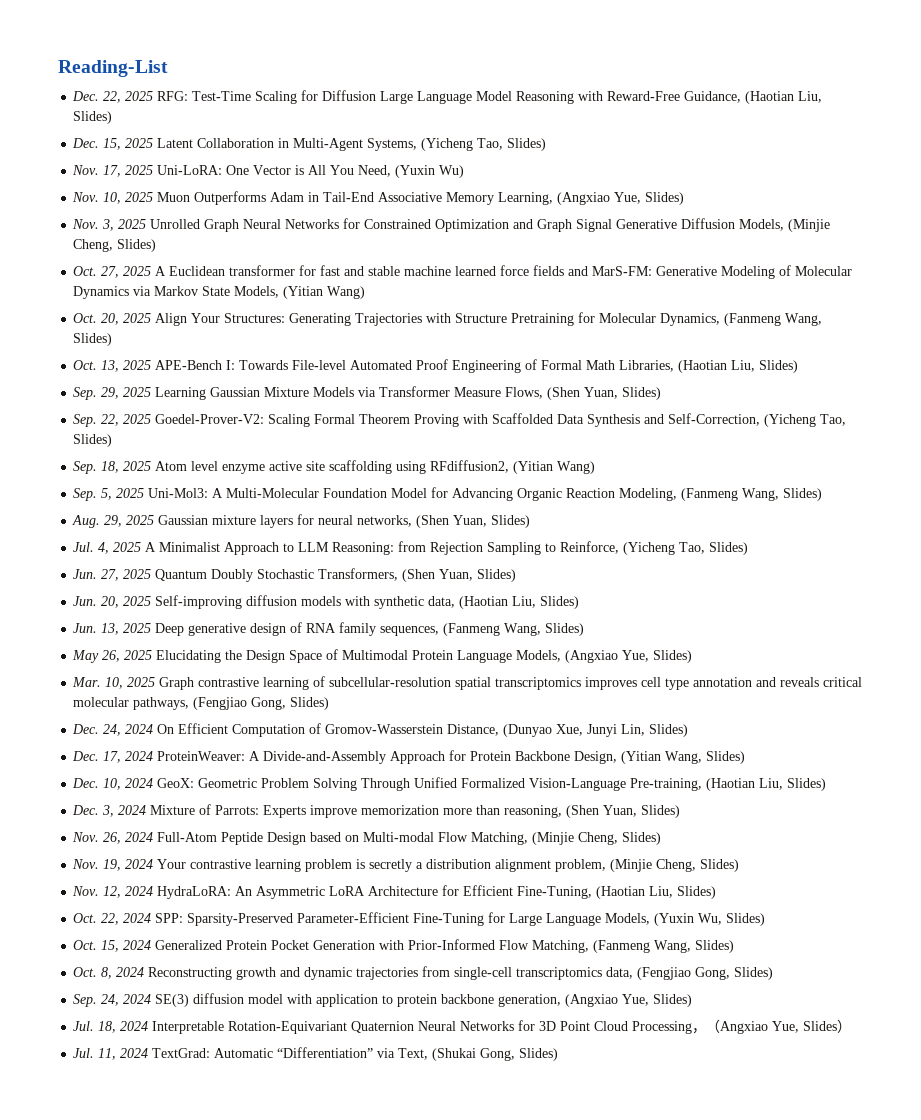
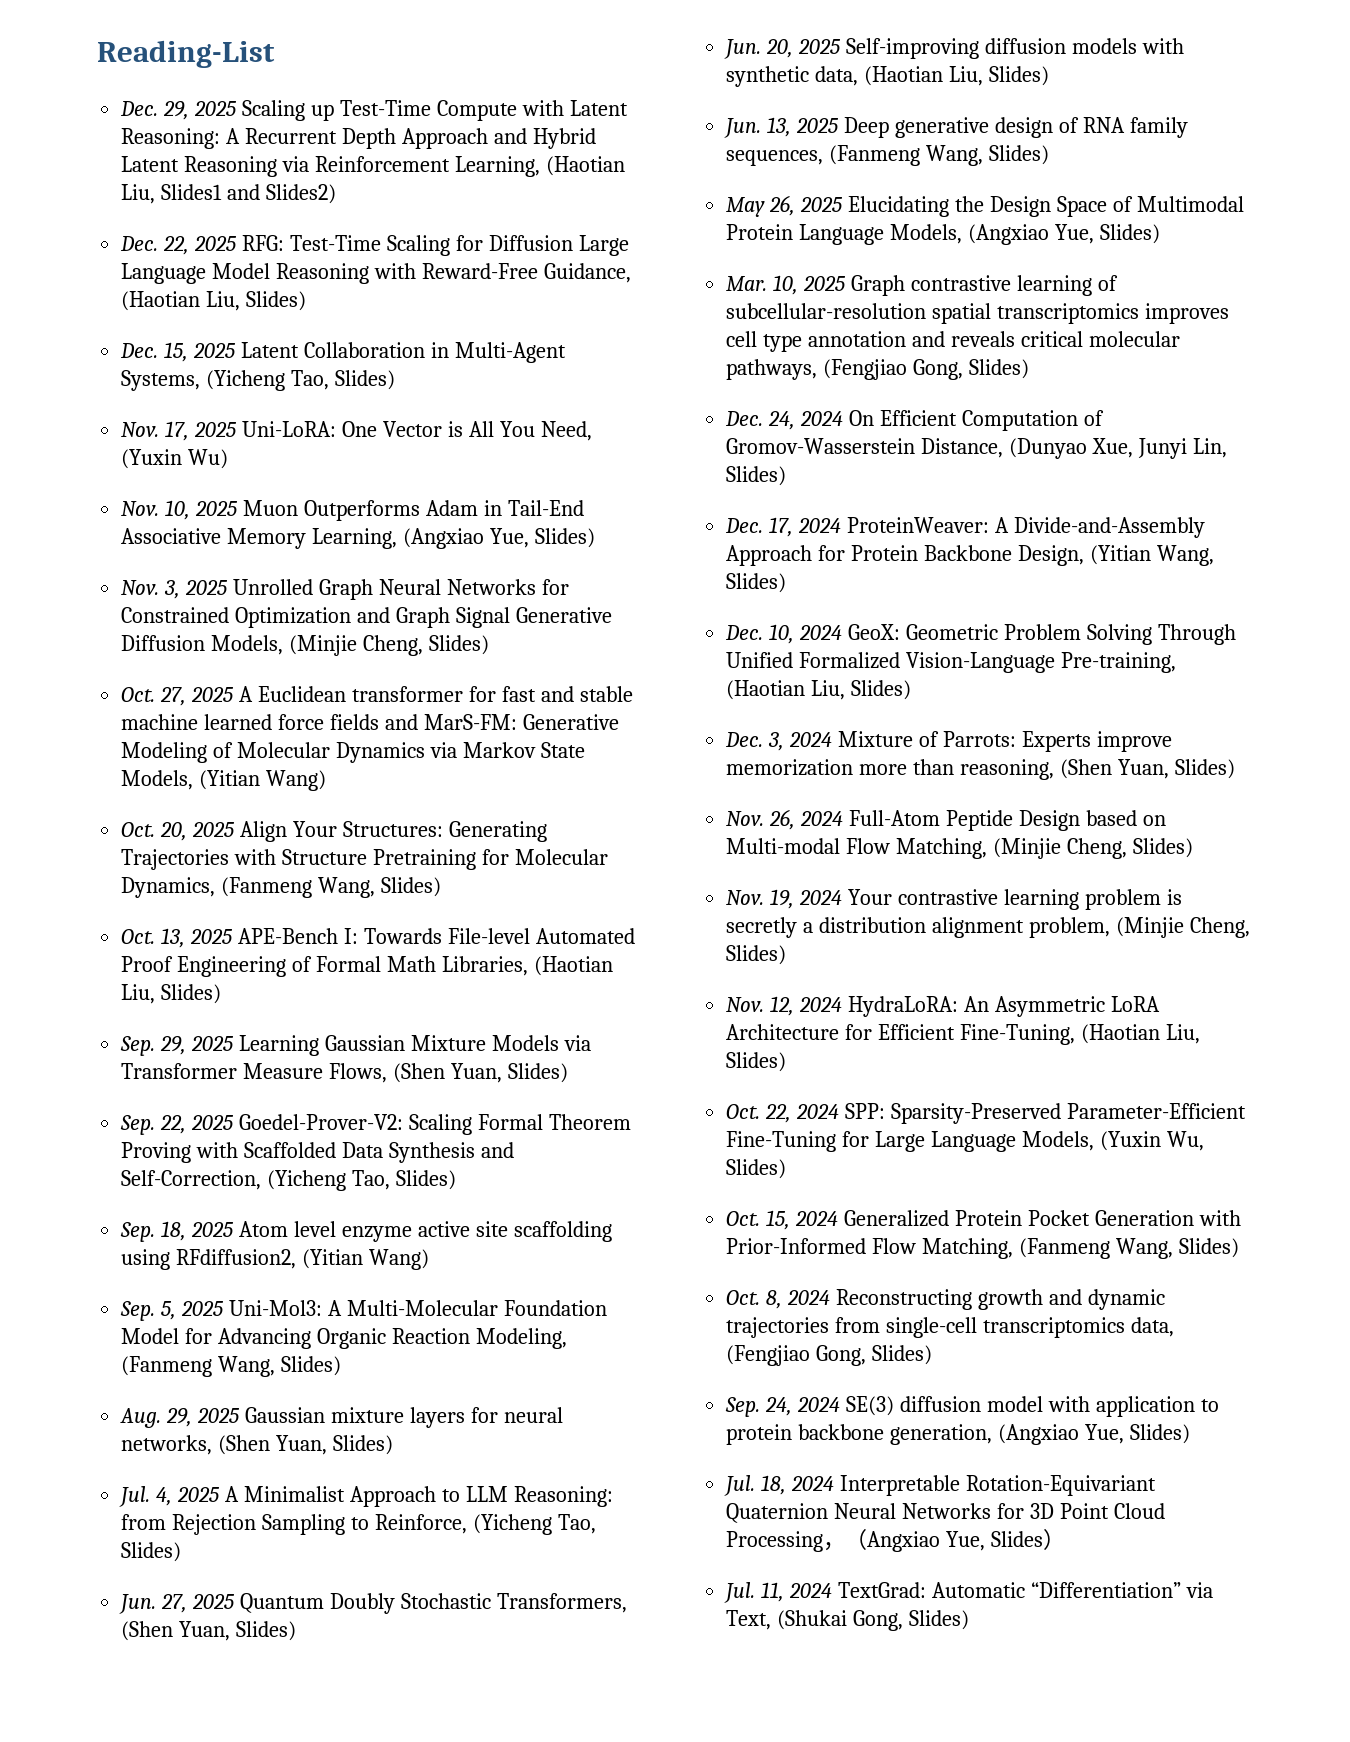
+ Dec. 29, 2025 Scaling up Test-Time Compute with Latent Reasoning: A Recurrent Depth Approach and Hybrid Latent Reasoning via Reinforcement Learning, (Haotian Liu, Slides1 and Slides2)

